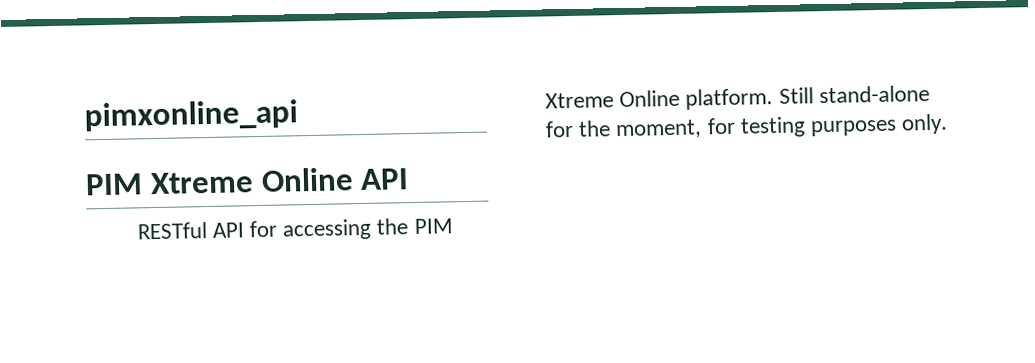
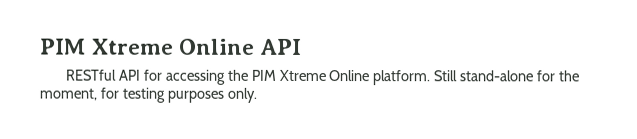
- pimxonline_api

